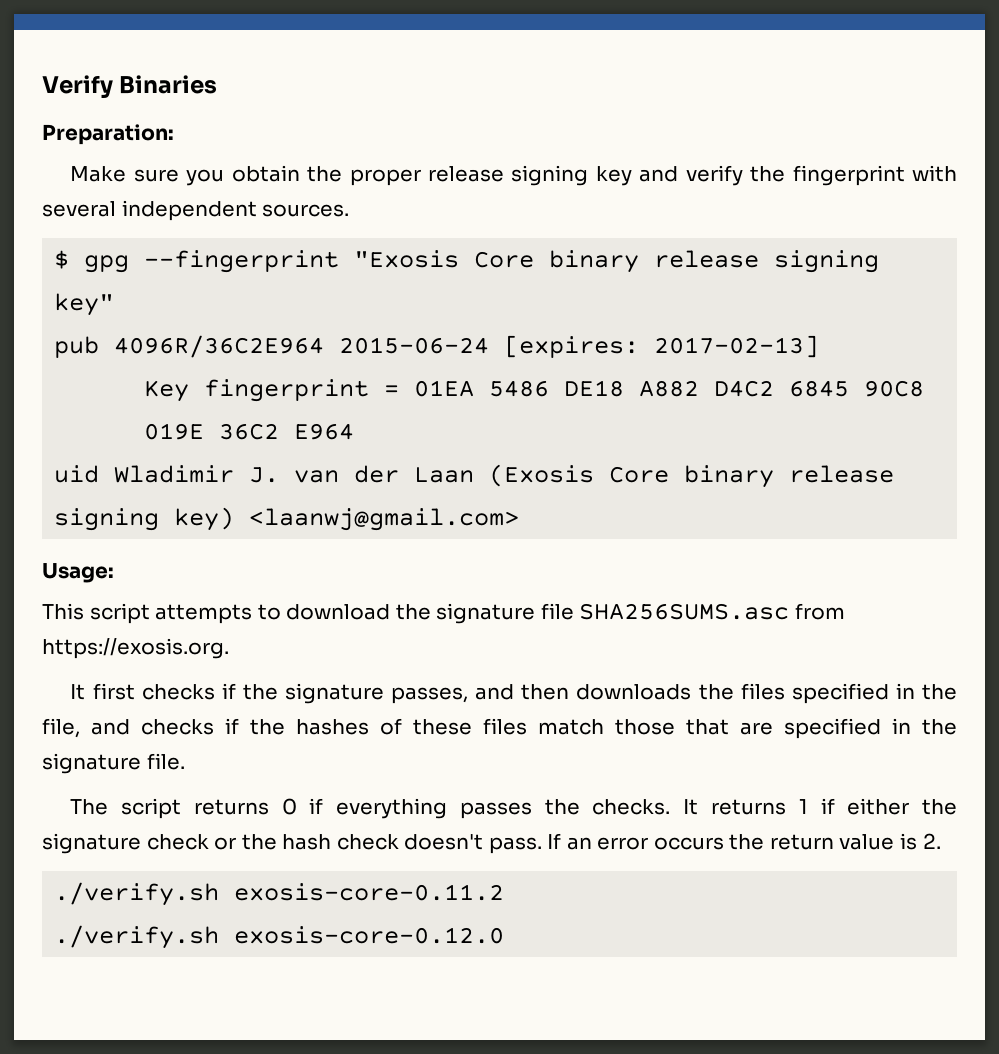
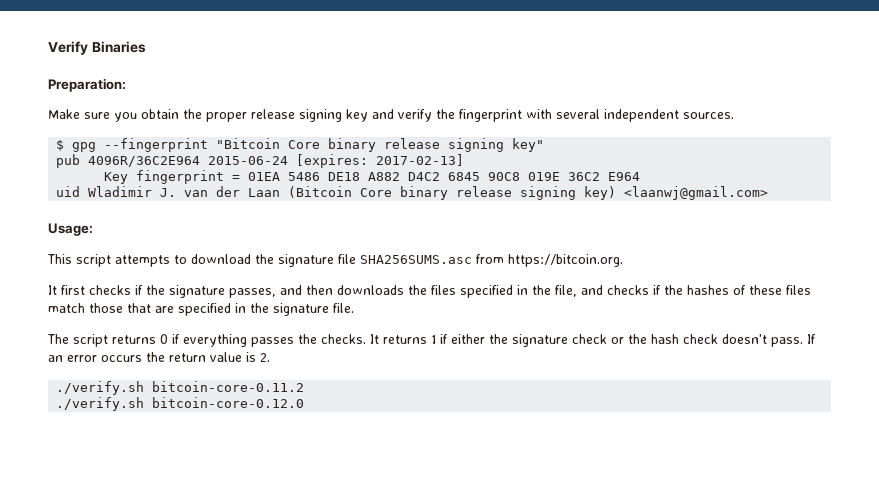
- $ gpg --fingerprint "Exosis Core binary release signing key"
+ $ gpg --fingerprint "Bitcoin Core binary release signing key"
- uid Wladimir J. van der Laan (Exosis Core binary release signing key) <laanwj@gmail.com>
+ uid Wladimir J. van der Laan (Bitcoin Core binary release signing key) <laanwj@gmail.com>
- This script attempts to download the signature file SHA256SUMS.asc from https://exosis.org.
+ This script attempts to download the signature file SHA256SUMS.asc from https://bitcoin.org.
- ./verify.sh exosis-core-0.11.2
- ./verify.sh exosis-core-0.12.0
+ ./verify.sh bitcoin-core-0.11.2
+ ./verify.sh bitcoin-core-0.12.0

